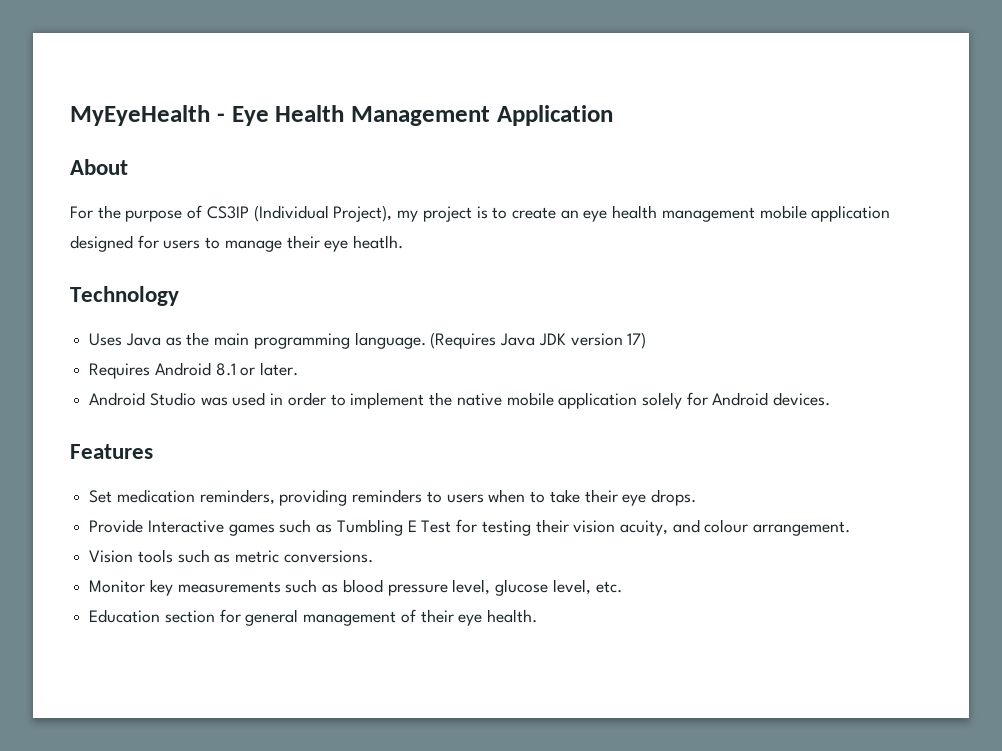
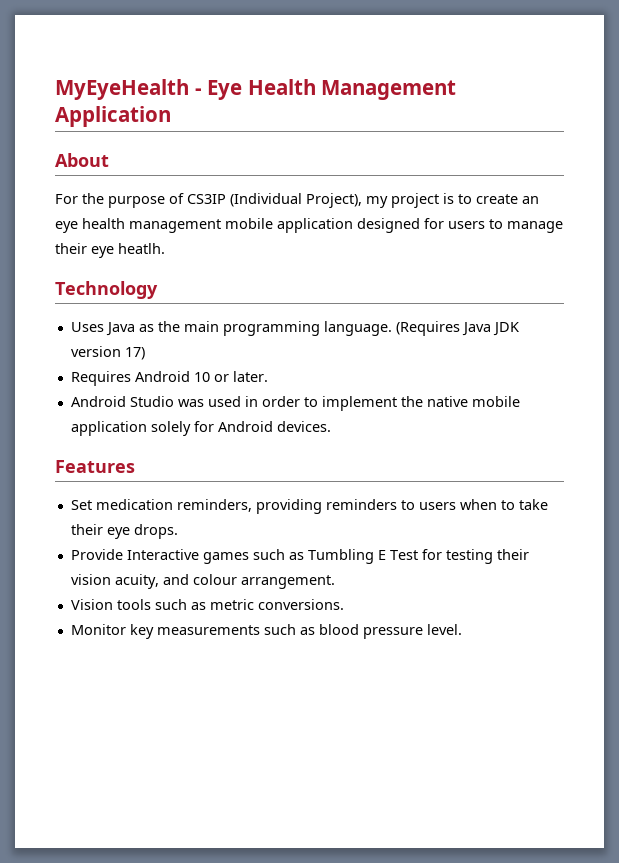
- Requires Android 8.1 or later.
+ Requires Android 10 or later.
- Monitor key measurements such as blood pressure level, glucose level, etc.
- Education section for general management of their eye health.
+ Monitor key measurements such as blood pressure level.

